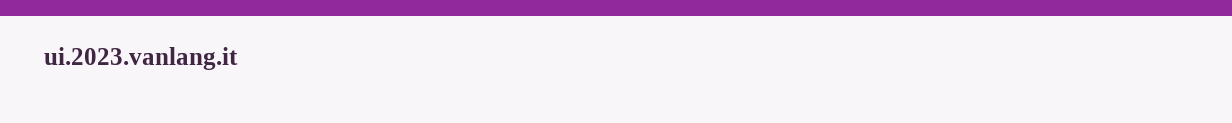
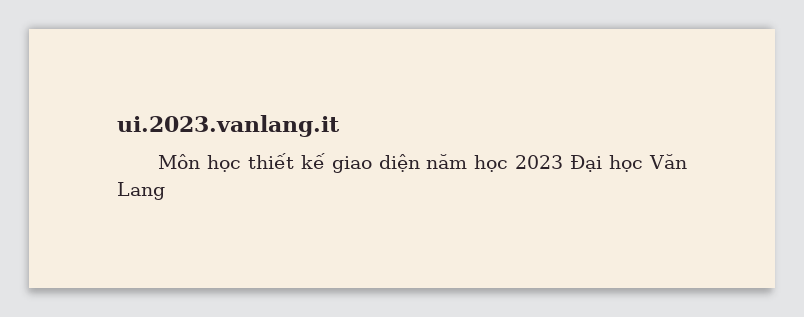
+ Môn học thiết kế giao diện năm học 2023 Đại học Văn Lang

